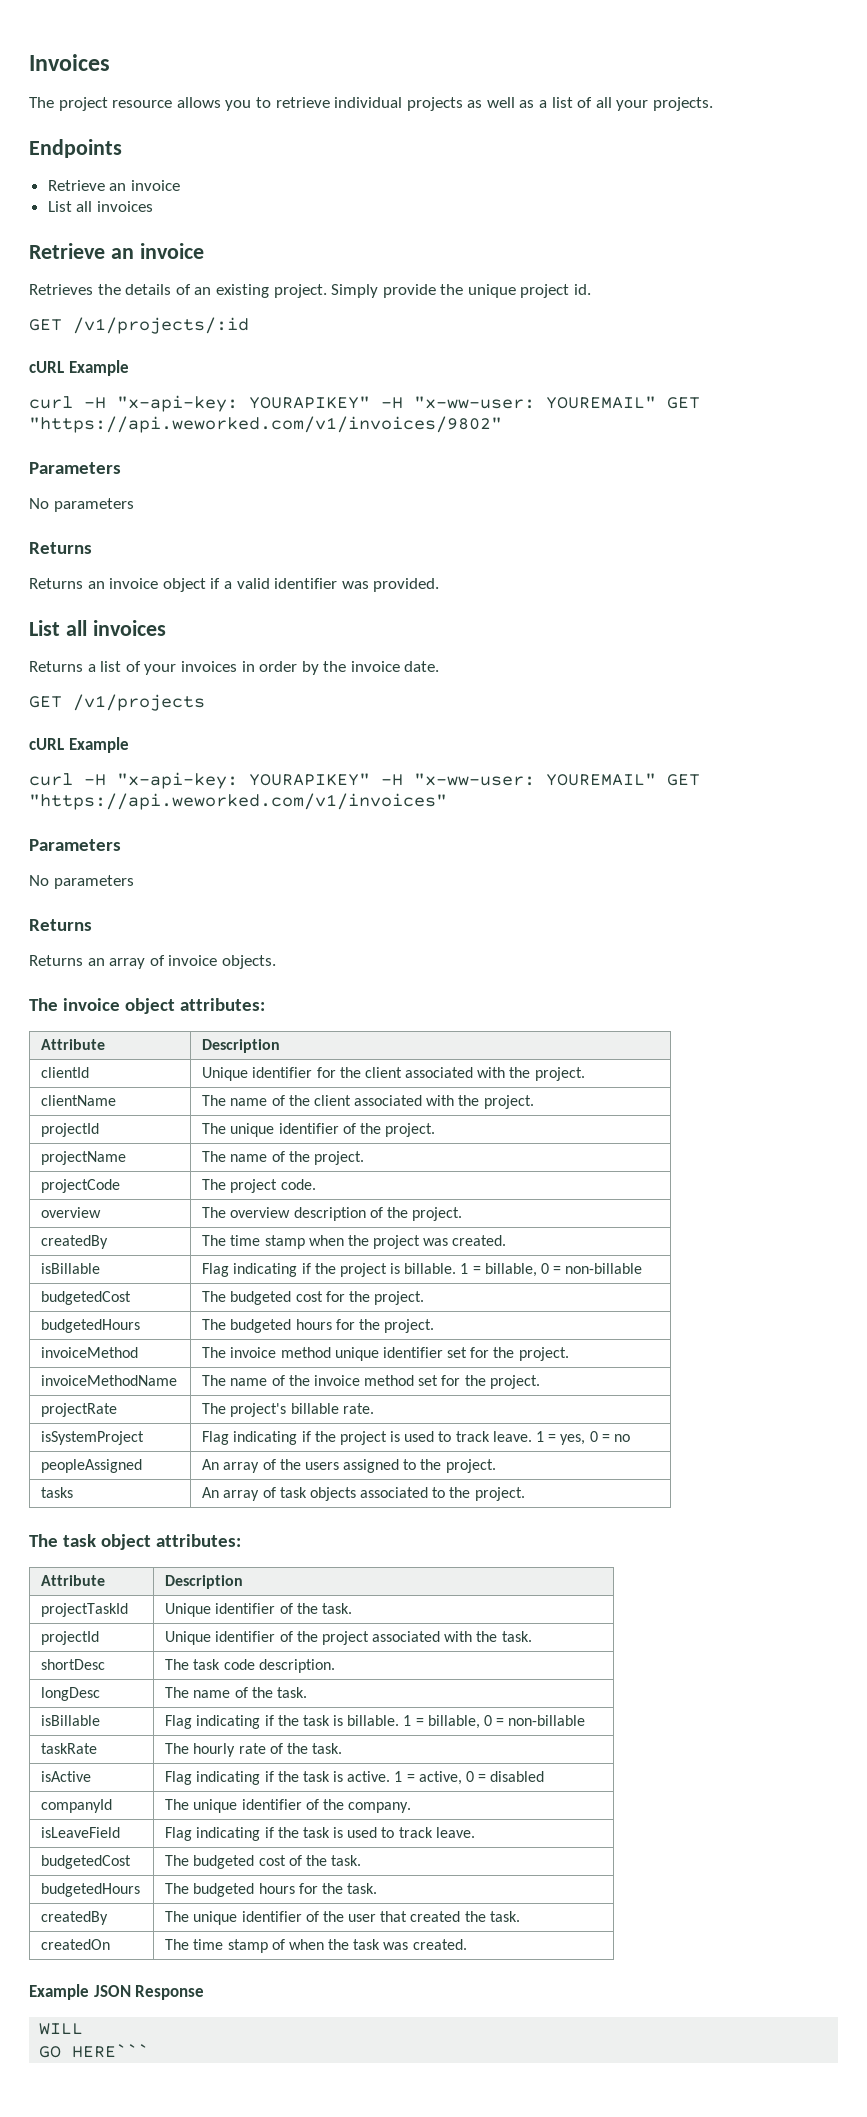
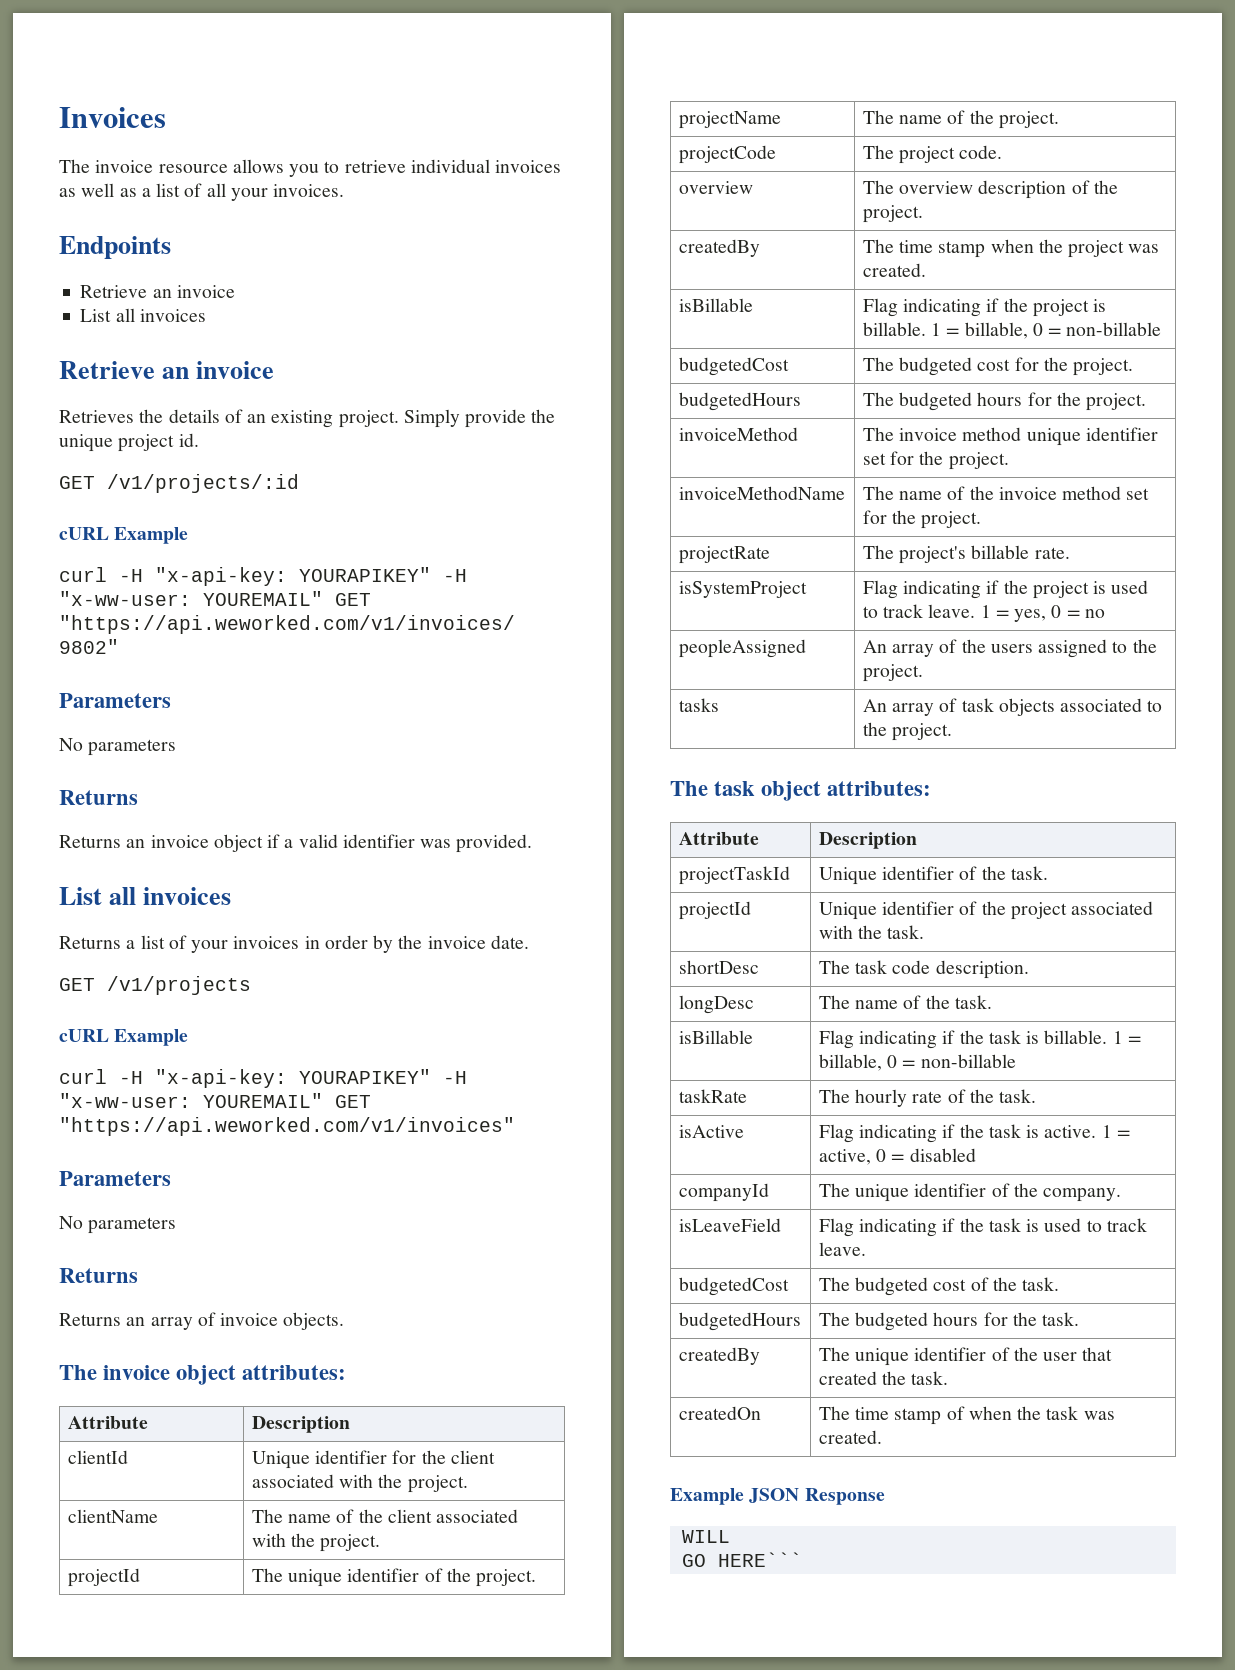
- The project resource allows you to retrieve individual projects as well as a list of all your projects.
+ The invoice resource allows you to retrieve individual invoices as well as a list of all your invoices.

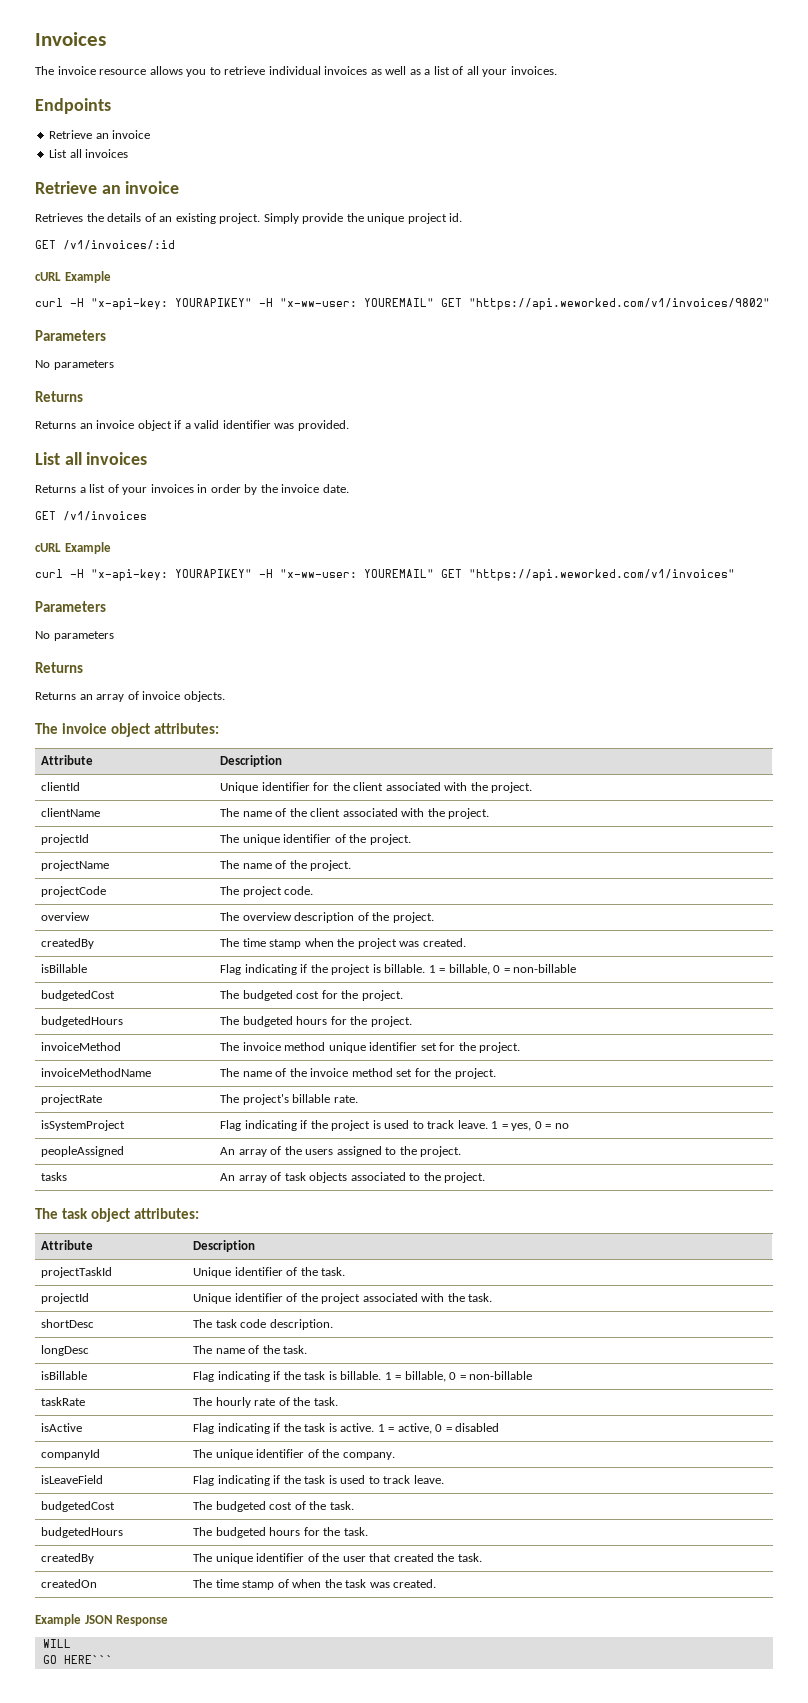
- GET /v1/projects/:id
+ GET /v1/invoices/:id
- GET /v1/projects
+ GET /v1/invoices

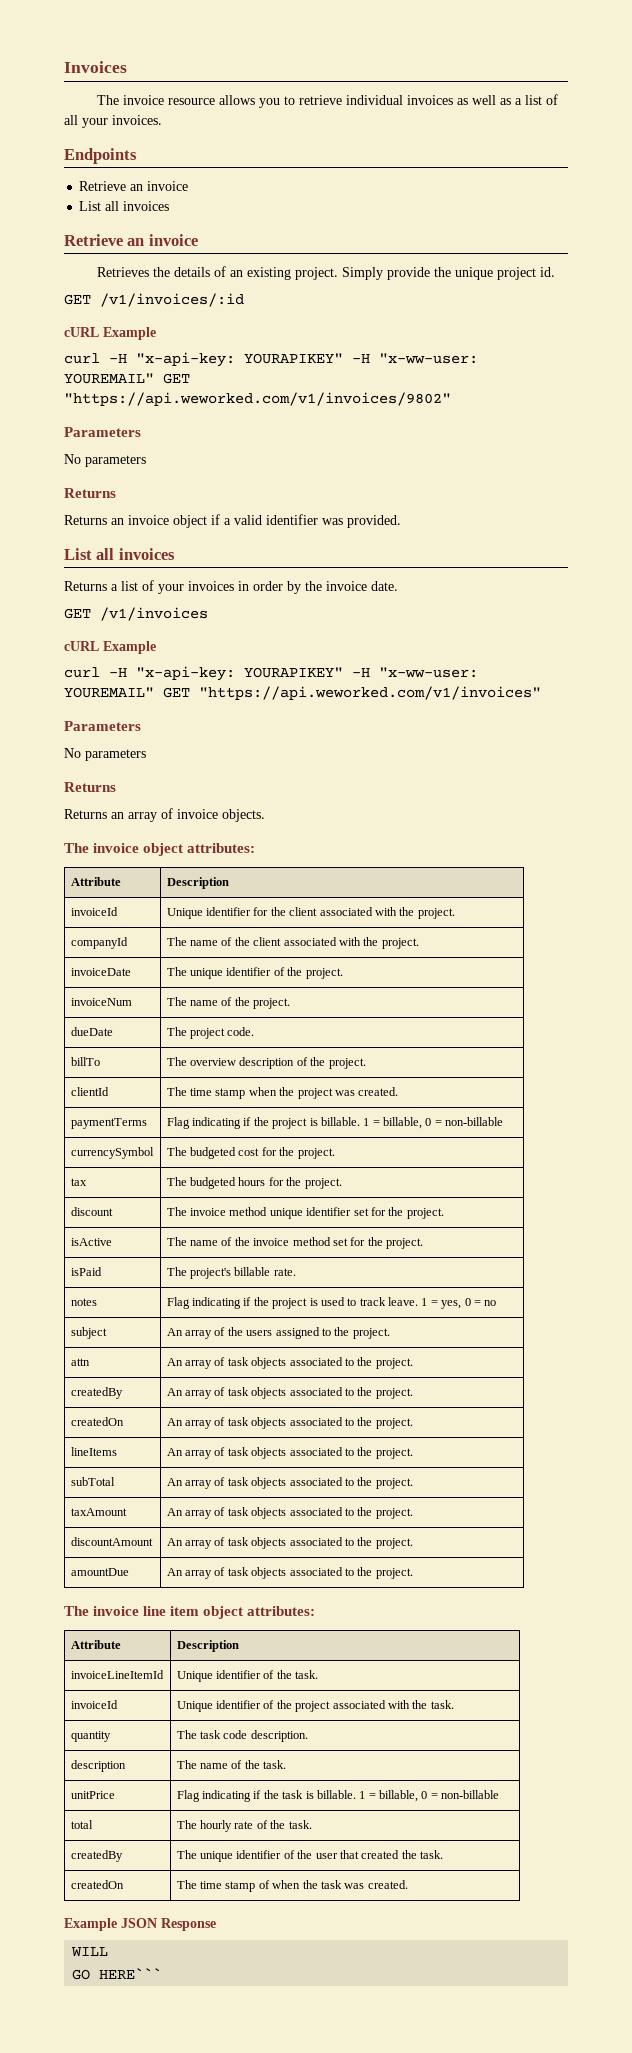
- clientId | Unique identifier for the client associated with the project.
+ invoiceId | Unique identifier for the client associated with the project.
- clientName | The name of the client associated with the project.
+ companyId | The name of the client associated with the project.
- projectId | The unique identifier of the project.
+ invoiceDate | The unique identifier of the project.
- projectName | The name of the project.
+ invoiceNum | The name of the project.
- projectCode | The project code.
+ dueDate | The project code.
- overview | The overview description of the project.
+ billTo | The overview description of the project.
- createdBy | The time stamp when the project was created.
+ clientId | The time stamp when the project was created.
- isBillable | Flag indicating if the project is billable. 1 = billable, 0 = non-billable
+ paymentTerms | Flag indicating if the project is billable. 1 = billable, 0 = non-billable
- budgetedCost | The budgeted cost for the project.
+ currencySymbol | The budgeted cost for the project.
- budgetedHours | The budgeted hours for the project.
+ tax | The budgeted hours for the project.
- invoiceMethod | The invoice method unique identifier set for the project.
+ discount | The invoice method unique identifier set for the project.
- invoiceMethodName | The name of the invoice method set for the project.
+ isActive | The name of the invoice method set for the project.
- projectRate | The project's billable rate.
+ isPaid | The project's billable rate.
- isSystemProject | Flag indicating if the project is used to track leave. 1 = yes, 0 = no
+ notes | Flag indicating if the project is used to track leave. 1 = yes, 0 = no
- peopleAssigned | An array of the users assigned to the project.
+ subject | An array of the users assigned to the project.
- tasks | An array of task objects associated to the project.
+ attn | An array of task objects associated to the project.
+ createdBy | An array of task objects associated to the project.
+ createdOn | An array of task objects associated to the project.
+ lineItems | An array of task objects associated to the project.
+ subTotal | An array of task objects associated to the project.
+ taxAmount | An array of task objects associated to the project.
+ discountAmount | An array of task objects associated to the project.
+ amountDue | An array of task objects associated to the project.
- The task object attributes:
+ The invoice line item object attributes:
  Attribute | Description
- projectTaskId | Unique identifier of the task.
+ invoiceLineItemId | Unique identifier of the task.
- projectId | Unique identifier of the project associated with the task.
+ invoiceId | Unique identifier of the project associated with the task.
- shortDesc | The task code description.
+ quantity | The task code description.
- longDesc | The name of the task.
+ description | The name of the task.
- isBillable | Flag indicating if the task is billable. 1 = billable, 0 = non-billable
+ unitPrice | Flag indicating if the task is billable. 1 = billable, 0 = non-billable
- taskRate | The hourly rate of the task.
+ total | The hourly rate of the task.
- isActive | Flag indicating if the task is active. 1 = active, 0 = disabled
- companyId | The unique identifier of the company.
- isLeaveField | Flag indicating if the task is used to track leave.
- budgetedCost | The budgeted cost of the task.
- budgetedHours | The budgeted hours for the task.

